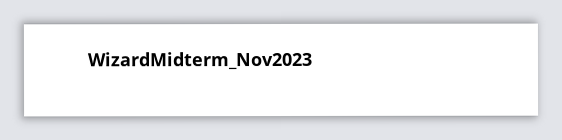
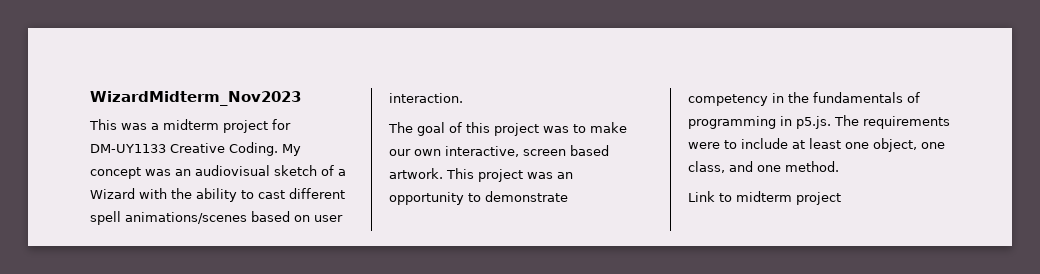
+ This was a midterm project for DM-UY1133 Creative Coding. My concept was an audiovisual sketch of a Wizard with the ability to cast different spell animations/scenes based on user interaction.
+ The goal of this project was to make our own interactive, screen based artwork. This project was an opportunity to demonstrate competency in the fundamentals of programming in p5.js. The requirements were to include at least one object, one class, and one method.
+ Link to midterm project

